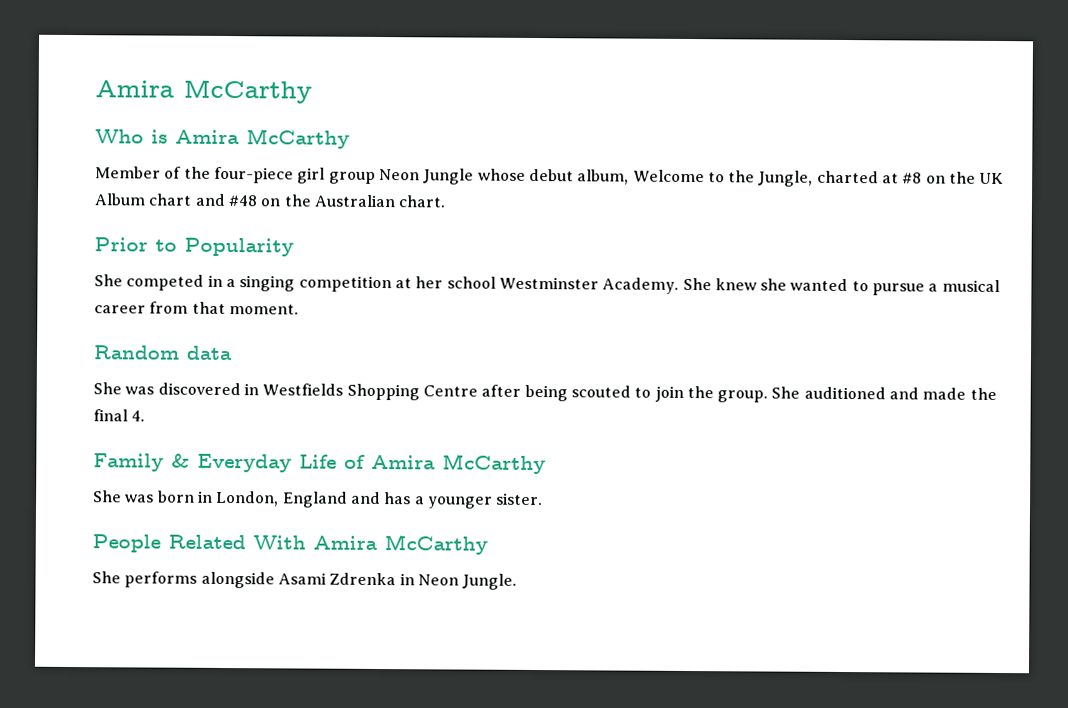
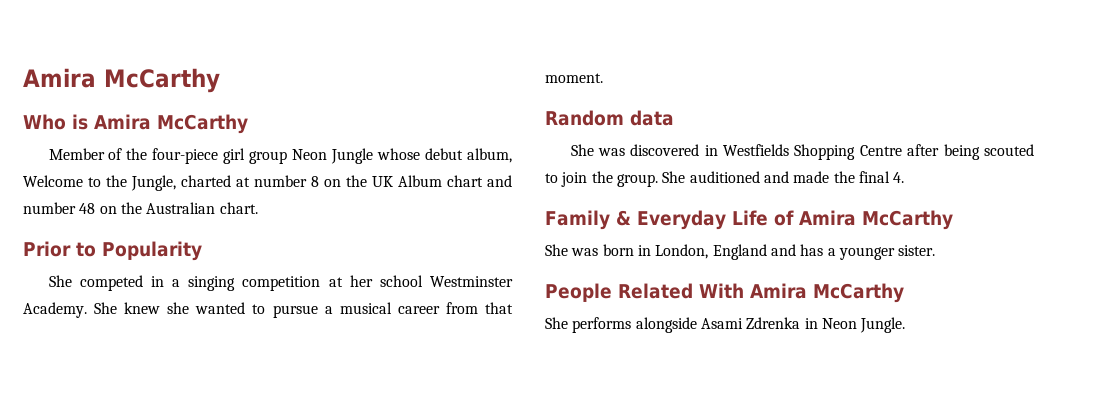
- Member of the four-piece girl group Neon Jungle whose debut album, Welcome to the Jungle, charted at #8 on the UK Album chart and #48 on the Australian chart.
+ Member of the four-piece girl group Neon Jungle whose debut album, Welcome to the Jungle, charted at number 8 on the UK Album chart and number 48 on the Australian chart.

